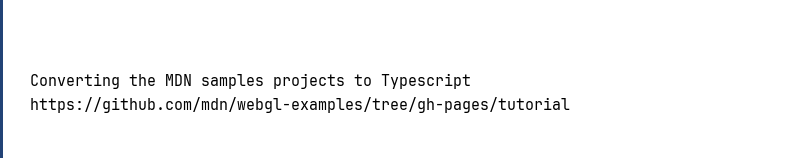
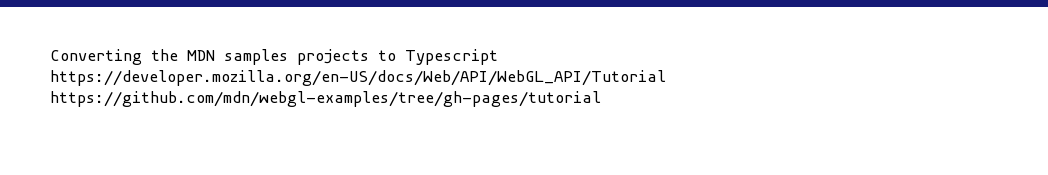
- Converting the MDN samples projects to Typescript https://github.com/mdn/webgl-examples/tree/gh-pages/tutorial
+ Converting the MDN samples projects to Typescript https://developer.mozilla.org/en-US/docs/Web/API/WebGL_API/Tutorial https://github.com/mdn/webgl-examples/tree/gh-pages/tutorial

